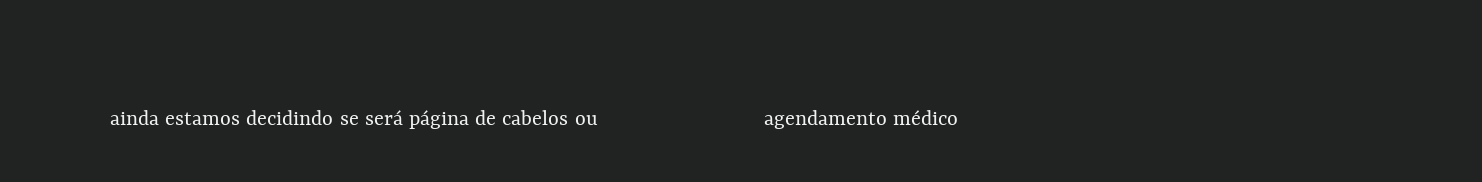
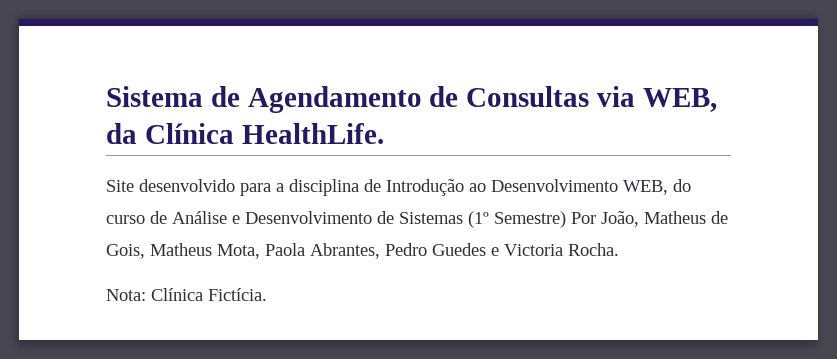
- ainda estamos decidindo se será página de cabelos ou agendamento médico
+ Sistema de Agendamento de Consultas via WEB, da Clínica HealthLife.
+ Site desenvolvido para a disciplina de Introdução ao Desenvolvimento WEB, do curso de Análise e Desenvolvimento de Sistemas (1º Semestre) Por João, Matheus de Gois, Matheus Mota, Paola Abrantes, Pedro Guedes e Victoria Rocha.
+ Nota: Clínica Fictícia.

